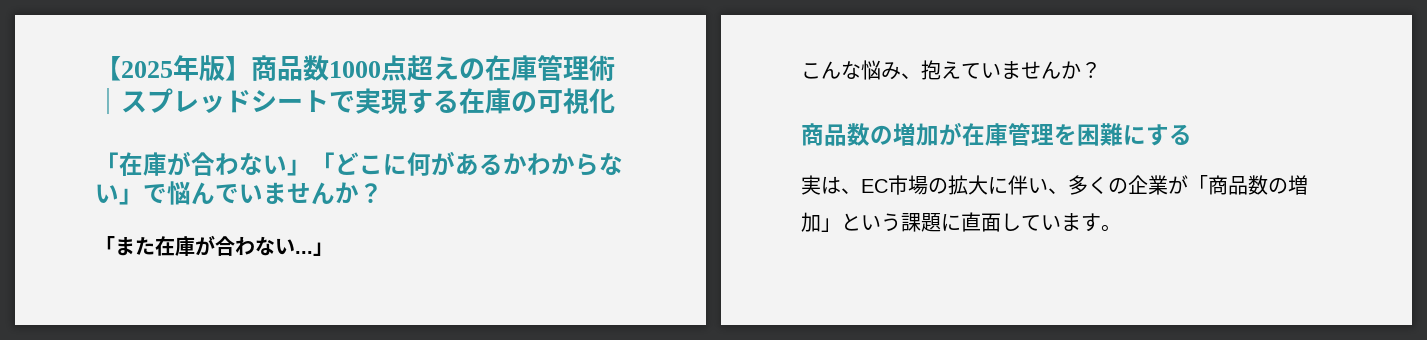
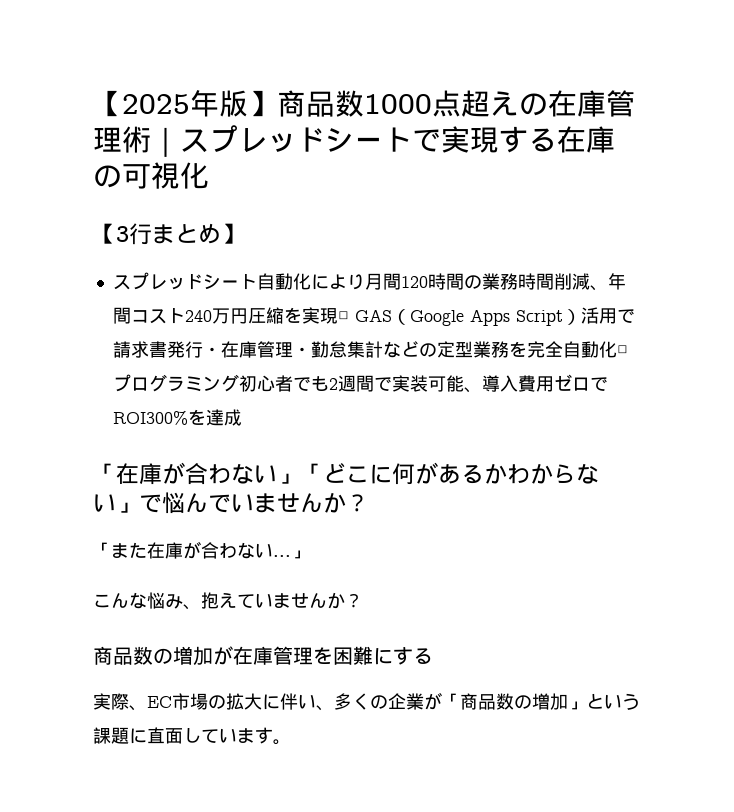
+ 【3行まとめ】
+ スプレッドシート自動化により月間120時間の業務時間削減、年間コスト240万円圧縮を実現□ GAS（Google Apps Script）活用で請求書発行・在庫管理・勤怠集計などの定型業務を完全自動化□プログラミング初心者でも2週間で実装可能、導入費用ゼロでROI300%を達成
- 実は、EC市場の拡大に伴い、多くの企業が「商品数の増加」という課題に直面しています。
+ 実際、EC市場の拡大に伴い、多くの企業が「商品数の増加」という課題に直面しています。

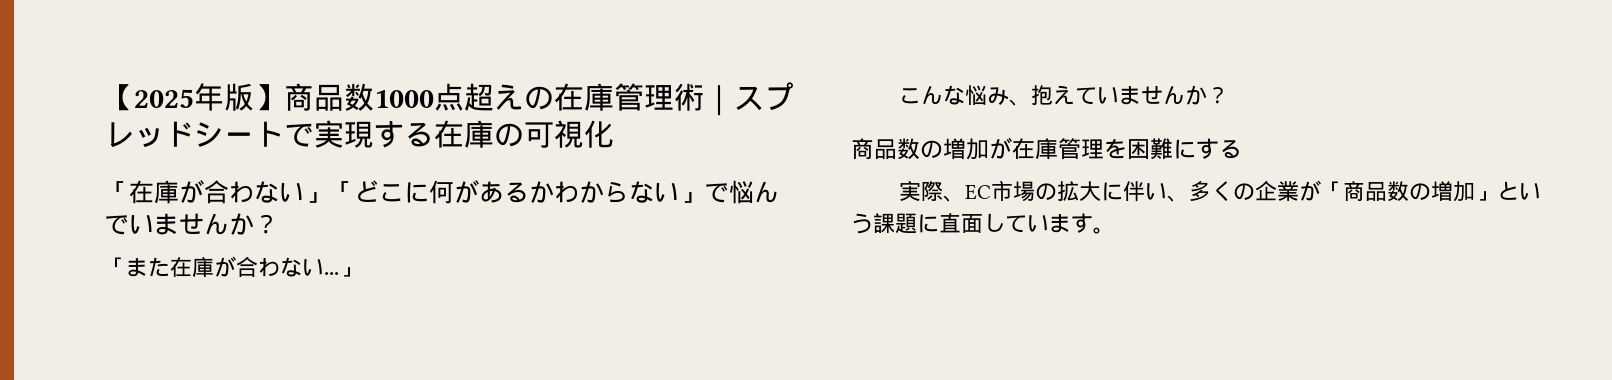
- 【3行まとめ】
- スプレッドシート自動化により月間120時間の業務時間削減、年間コスト240万円圧縮を実現□ GAS（Google Apps Script）活用で請求書発行・在庫管理・勤怠集計などの定型業務を完全自動化□プログラミング初心者でも2週間で実装可能、導入費用ゼロでROI300%を達成

